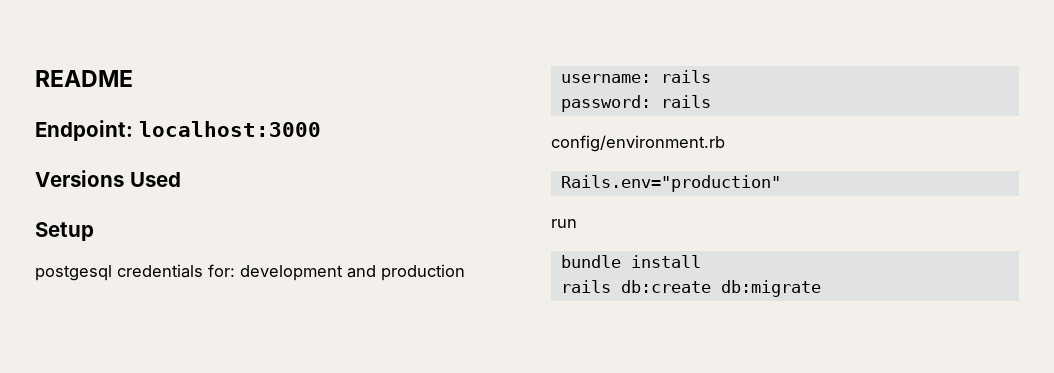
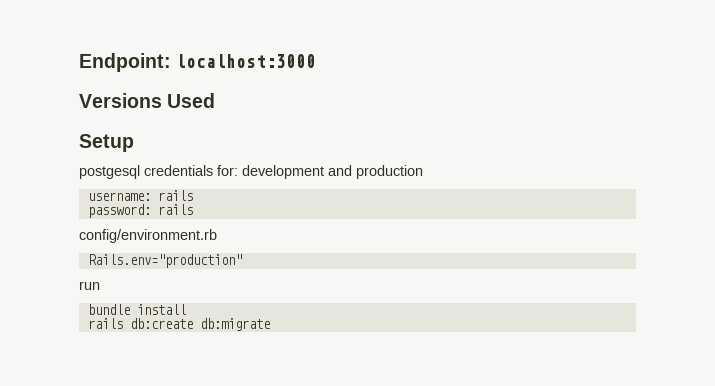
- README

